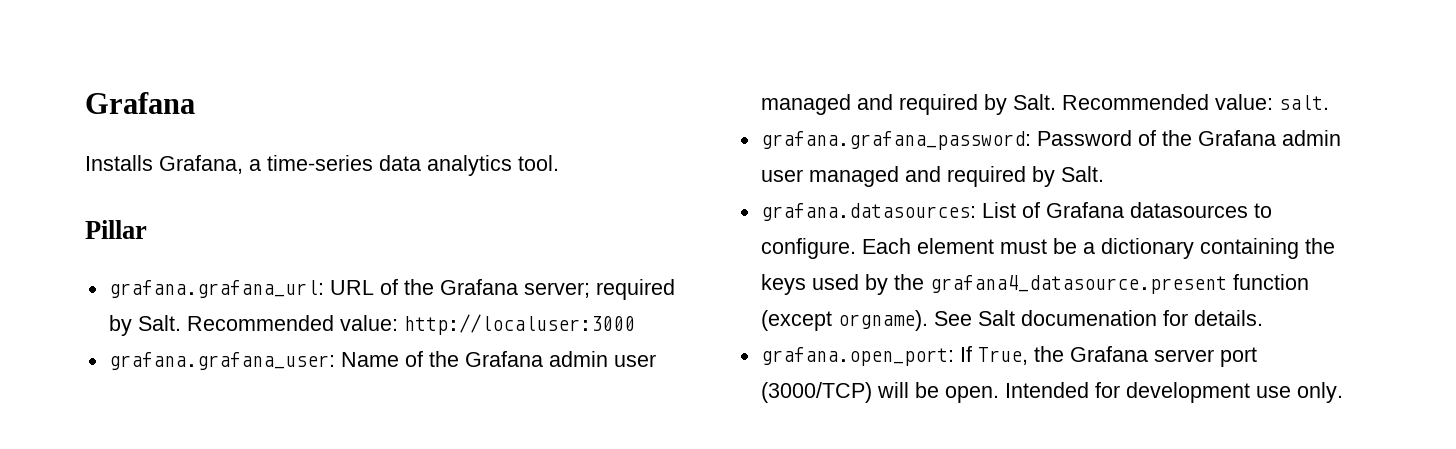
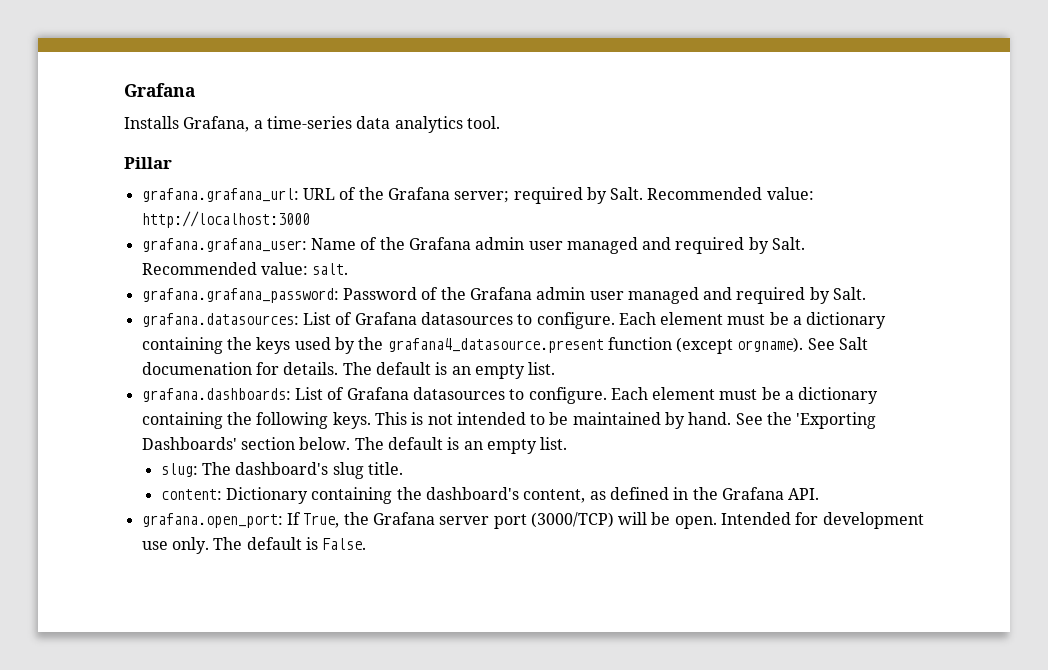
- Recommended value: http://localuser:3000
+ Recommended value: http://localhost:3000
- See Salt documenation for details.
+ See Salt documenation for details. The default is an empty list.
+ grafana.dashboards: List of Grafana datasources to configure. Each element must be a dictionary containing the following keys. This is not intended to be maintained by hand. See the 'Exporting Dashboards' section below. The default is an empty list.
+ slug: The dashboard's slug title.
+ content: Dictionary containing the dashboard's content, as defined in the Grafana API.
+ The default is False.

